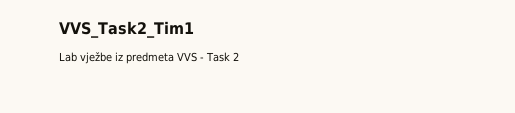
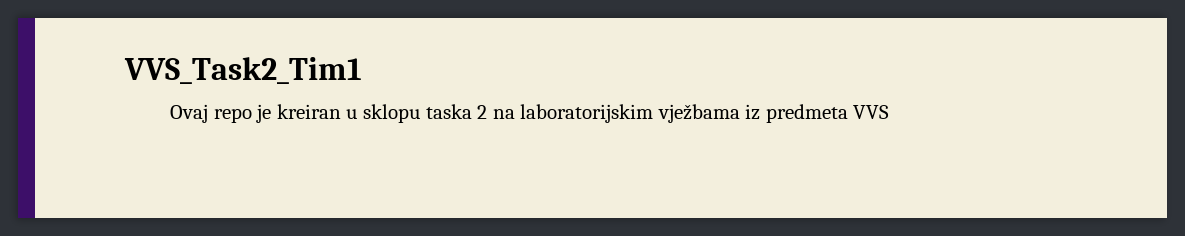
- Lab vježbe iz predmeta VVS - Task 2
+ Ovaj repo je kreiran u sklopu taska 2 na laboratorijskim vježbama iz predmeta VVS

